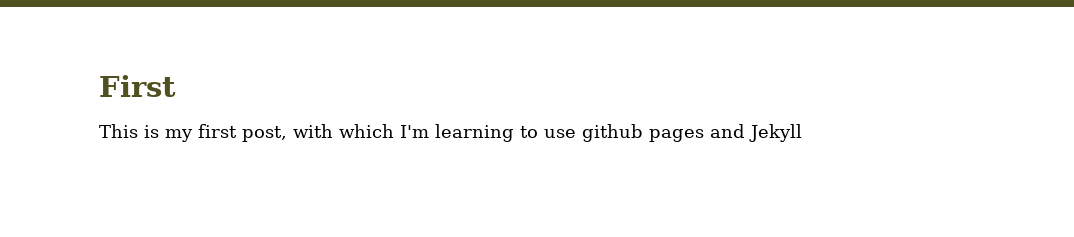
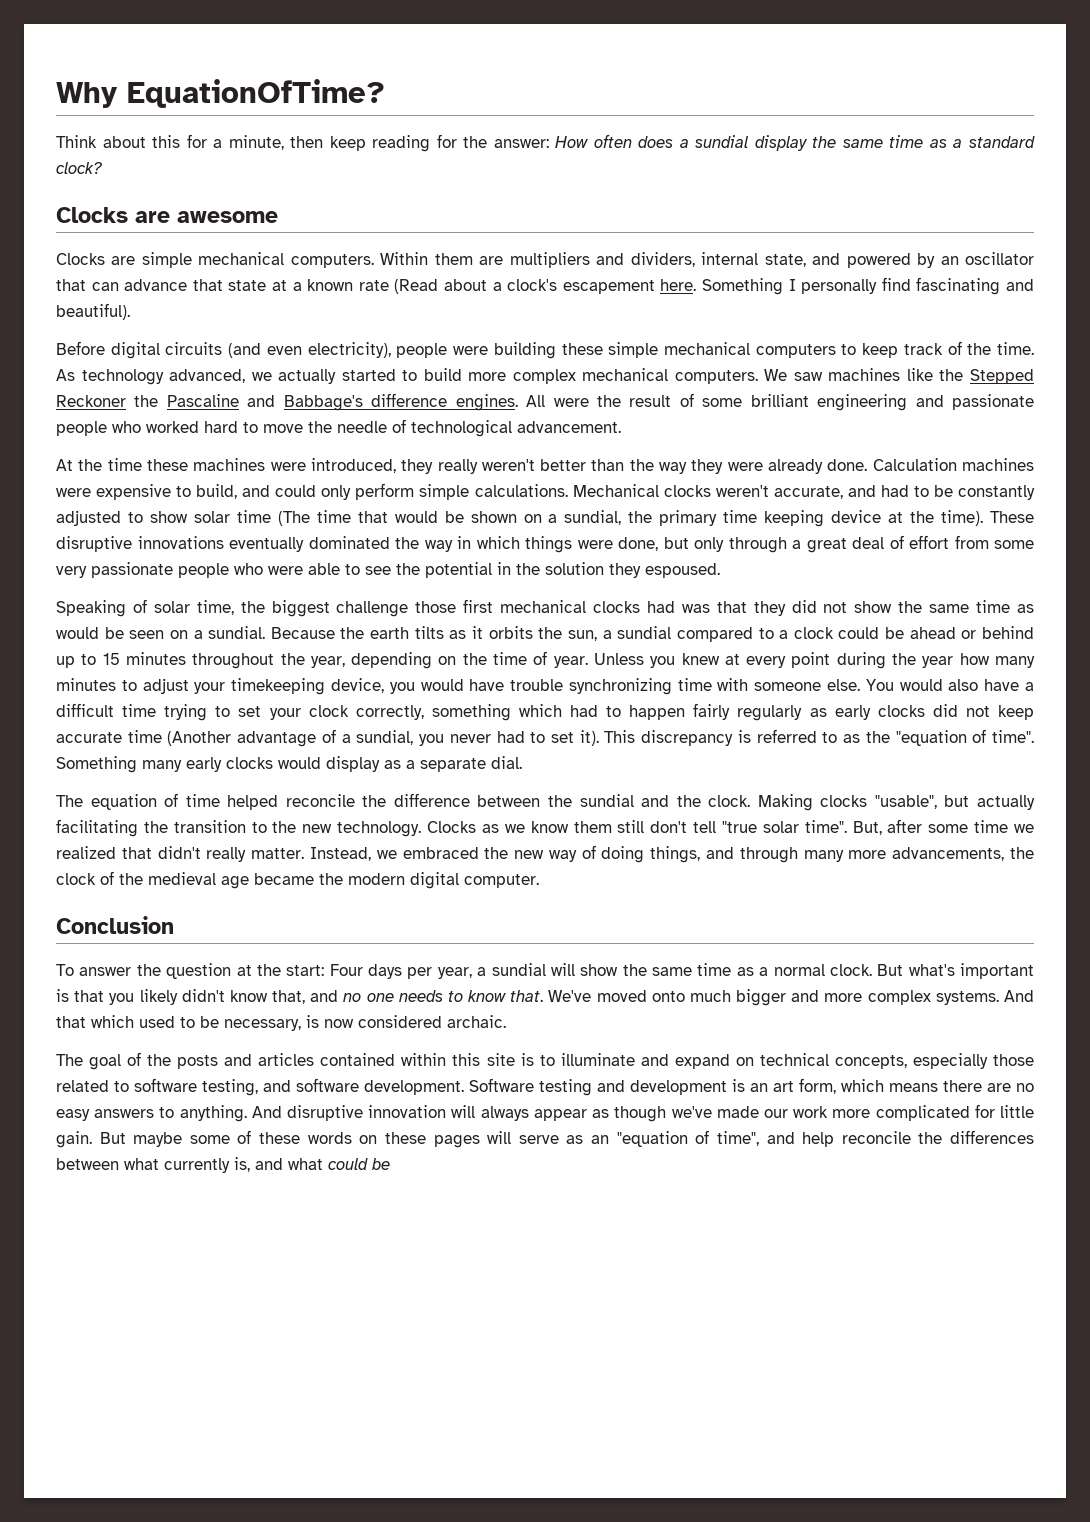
- First
- This is my first post, with which I'm learning to use github pages and Jekyll
+ Why EquationOfTime?
+ Think about this for a minute, then keep reading for the answer: How often does a sundial display the same time as a standard clock?
+ Clocks are awesome
+ Clocks are simple mechanical computers. Within them are multipliers and dividers, internal state, and powered by an oscillator that can advance that state at a known rate (Read about a clock's escapement here. Something I personally find fascinating and beautiful).
+ Before digital circuits (and even electricity), people were building these simple mechanical computers to keep track of the time. As technology advanced, we actually started to build more complex mechanical computers. We saw machines like the Stepped Reckoner the Pascaline and Babbage's difference engines. All were the result of some brilliant engineering and passionate people who worked hard to move the needle of technological advancement.
+ At the time these machines were introduced, they really weren't better than the way they were already done. Calculation machines were expensive to build, and could only perform simple calculations. Mechanical clocks weren't accurate, and had to be constantly adjusted to show solar time (The time that would be shown on a sundial, the primary time keeping device at the time). These disruptive innovations eventually dominated the way in which things were done, but only through a great deal of effort from some very passionate people who were able to see the potential in the solution they espoused.
+ Speaking of solar time, the biggest challenge those first mechanical clocks had was that they did not show the same time as would be seen on a sundial. Because the earth tilts as it orbits the sun, a sundial compared to a clock could be ahead or behind up to 15 minutes throughout the year, depending on the time of year. Unless you knew at every point during the year how many minutes to adjust your timekeeping device, you would have trouble synchronizing time with someone else. You would also have a difficult time trying to set your clock correctly, something which had to happen fairly regularly as early clocks did not keep accurate time (Another advantage of a sundial, you never had to set it). This discrepancy is referred to as the "equation of time". Something many early clocks would display as a separate dial.
+ The equation of time helped reconcile the difference between the sundial and the clock. Making clocks "usable", but actually facilitating the transition to the new technology. Clocks as we know them still don't tell "true solar time". But, after some time we realized that didn't really matter. Instead, we embraced the new way of doing things, and through many more advancements, the clock of the medieval age became the modern digital computer.
+ Conclusion
+ To answer the question at the start: Four days per year, a sundial will show the same time as a normal clock. But what's important is that you likely didn't know that, and no one needs to know that. We've moved onto much bigger and more complex systems. And that which used to be necessary, is now considered archaic.
+ The goal of the posts and articles contained within this site is to illuminate and expand on technical concepts, especially those related to software testing, and software development. Software testing and development is an art form, which means there are no easy answers to anything. And disruptive innovation will always appear as though we've made our work more complicated for little gain. But maybe some of these words on these pages will serve as an "equation of time", and help reconcile the differences between what currently is, and what could be

